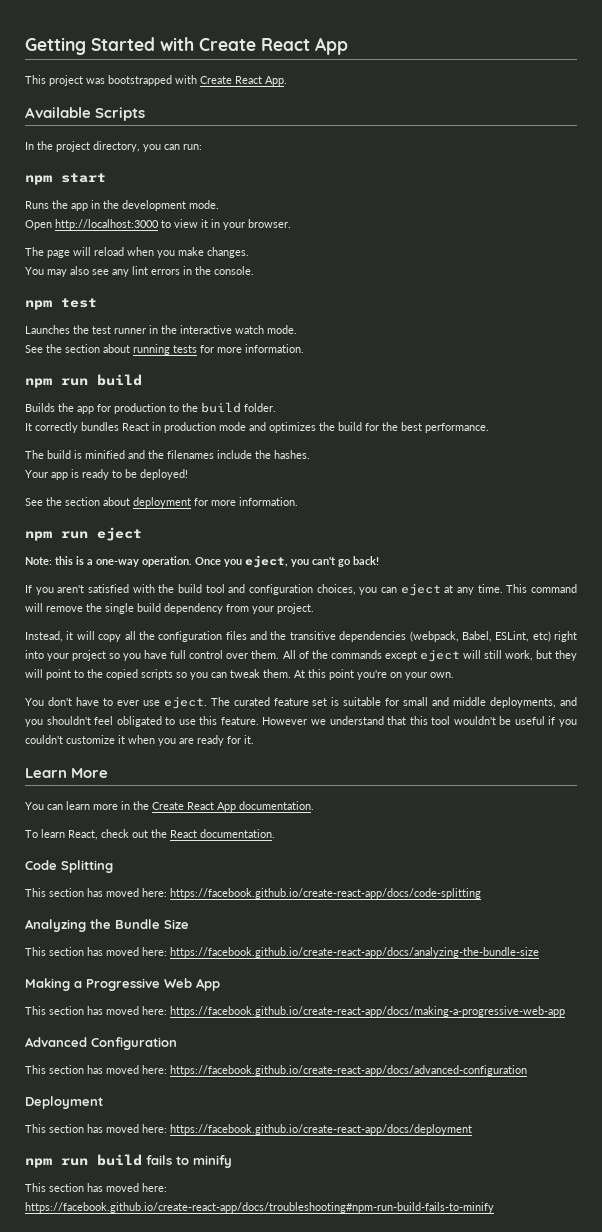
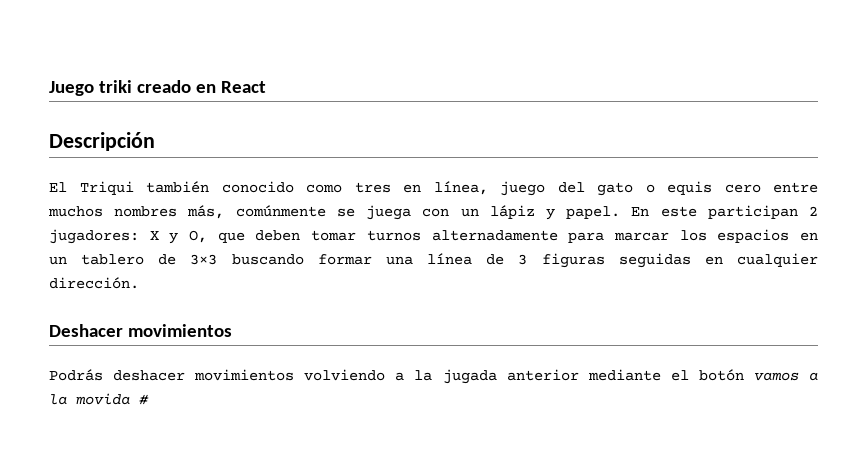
- Getting Started with Create React App
- This project was bootstrapped with Create React App.
- Available Scripts
- In the project directory, you can run:
- npm start
- Runs the app in the development mode.
- Open http://localhost:3000 to view it in your browser.
- The page will reload when you make changes.
- You may also see any lint errors in the console.
- npm test
- Launches the test runner in the interactive watch mode.
- See the section about running tests for more information.
- npm run build
- Builds the app for production to the build folder.
- It correctly bundles React in production mode and optimizes the build for the best performance.
- The build is minified and the filenames include the hashes.
- Your app is ready to be deployed!
- See the section about deployment for more information.
- npm run eject
- Note: this is a one-way operation. Once you eject, you can't go back!
- If you aren't satisfied with the build tool and configuration choices, you can eject at any time. This command will remove the single build dependency from your project.
- Instead, it will copy all the configuration files and the transitive dependencies (webpack, Babel, ESLint, etc) right into your project so you have full control over them. All of the commands except eject will still work, but they will point to the copied scripts so you can tweak them. At this point you're on your own.
- You don't have to ever use eject. The curated feature set is suitable for small and middle deployments, and you shouldn't feel obligated to use this feature. However we understand that this tool wouldn't be useful if you couldn't customize it when you are ready for it.
- Learn More
- You can learn more in the Create React App documentation.
- To learn React, check out the React documentation.
- Code Splitting
- This section has moved here: https://facebook.github.io/create-react-app/docs/code-splitting
- Analyzing the Bundle Size
- This section has moved here: https://facebook.github.io/create-react-app/docs/analyzing-the-bundle-size
- Making a Progressive Web App
- This section has moved here: https://facebook.github.io/create-react-app/docs/making-a-progressive-web-app
- Advanced Configuration
- This section has moved here: https://facebook.github.io/create-react-app/docs/advanced-configuration
- Deployment
- This section has moved here: https://facebook.github.io/create-react-app/docs/deployment
- npm run build fails to minify
- This section has moved here: https://facebook.github.io/create-react-app/docs/troubleshooting#npm-run-build-fails-to-minify
+ Juego triki creado en React
+ Descripción
+ El Triqui también conocido como tres en línea, juego del gato o equis cero entre muchos nombres más, comúnmente se juega con un lápiz y papel. En este participan 2 jugadores: X y O, que deben tomar turnos alternadamente para marcar los espacios en un tablero de 3×3 buscando formar una línea de 3 figuras seguidas en cualquier dirección.
+ Deshacer movimientos
+ Podrás deshacer movimientos volviendo a la jugada anterior mediante el botón vamos a la movida #

